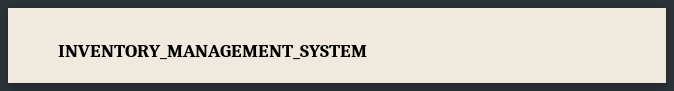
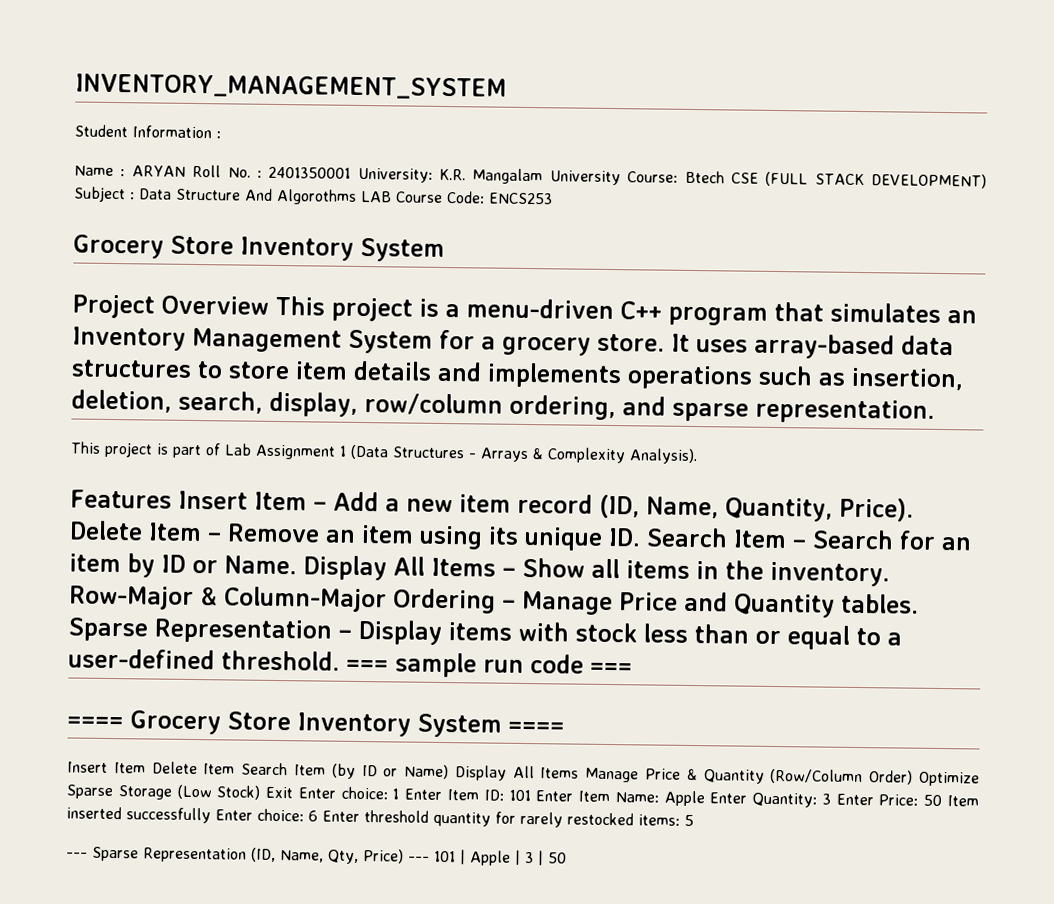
+ Student Information :
+ Name : ARYAN Roll No. : 2401350001 University: K.R. Mangalam University Course: Btech CSE (FULL STACK DEVELOPMENT) Subject : Data Structure And Algorothms LAB Course Code: ENCS253
+ Grocery Store Inventory System
+ Project Overview This project is a menu-driven C++ program that simulates an Inventory Management System for a grocery store. It uses array-based data structures to store item details and implements operations such as insertion, deletion, search, display, row/column ordering, and sparse representation.
+ This project is part of Lab Assignment 1 (Data Structures - Arrays & Complexity Analysis).
+ Features Insert Item – Add a new item record (ID, Name, Quantity, Price). Delete Item – Remove an item using its unique ID. Search Item – Search for an item by ID or Name. Display All Items – Show all items in the inventory. Row-Major & Column-Major Ordering – Manage Price and Quantity tables. Sparse Representation – Display items with stock less than or equal to a user-defined threshold. === sample run code ===
+ ==== Grocery Store Inventory System ====
+ Insert Item Delete Item Search Item (by ID or Name) Display All Items Manage Price & Quantity (Row/Column Order) Optimize Sparse Storage (Low Stock) Exit Enter choice: 1 Enter Item ID: 101 Enter Item Name: Apple Enter Quantity: 3 Enter Price: 50 Item inserted successfully Enter choice: 6 Enter threshold quantity for rarely restocked items: 5
+ --- Sparse Representation (ID, Name, Qty, Price) --- 101 | Apple | 3 | 50

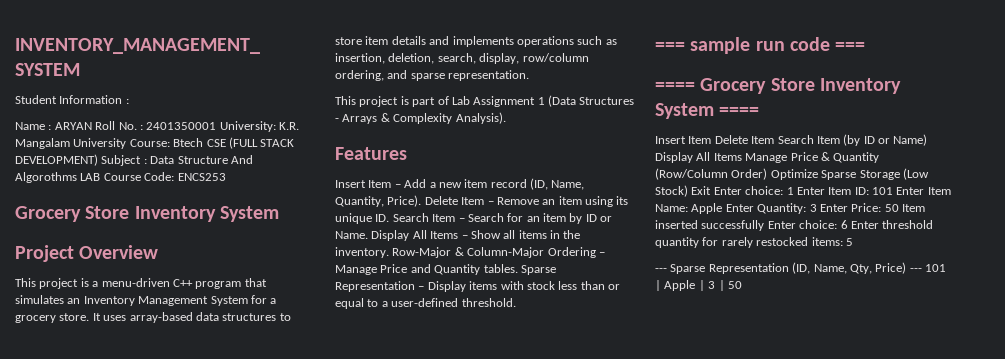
- Project Overview This project is a menu-driven C++ program that simulates an Inventory Management System for a grocery store.
+ Project Overview
+ This project is a menu-driven C++ program that simulates an Inventory Management System for a grocery store.
- Features Insert Item – Add a new item record (ID, Name, Quantity, Price).
+ Features
+ Insert Item – Add a new item record (ID, Name, Quantity, Price).
- Sparse Representation – Display items with stock less than or equal to a user-defined threshold. === sample run code ===
+ Sparse Representation – Display items with stock less than or equal to a user-defined threshold.
+ === sample run code ===

